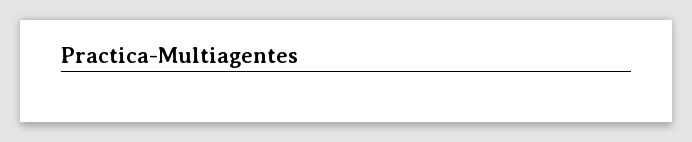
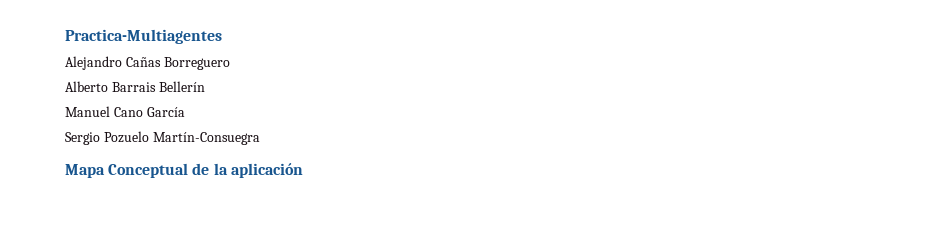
+ Alejandro Cañas Borreguero
+ Alberto Barrais Bellerín
+ Manuel Cano García
+ Sergio Pozuelo Martín-Consuegra
+ Mapa Conceptual de la aplicación

